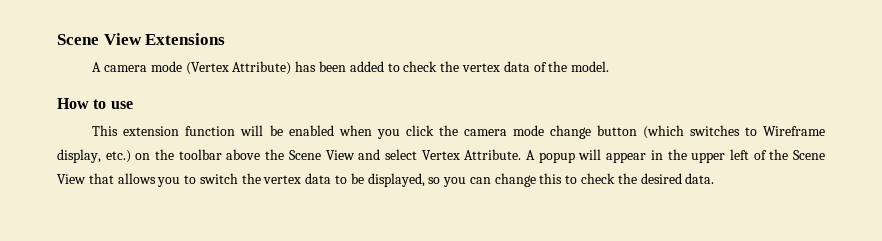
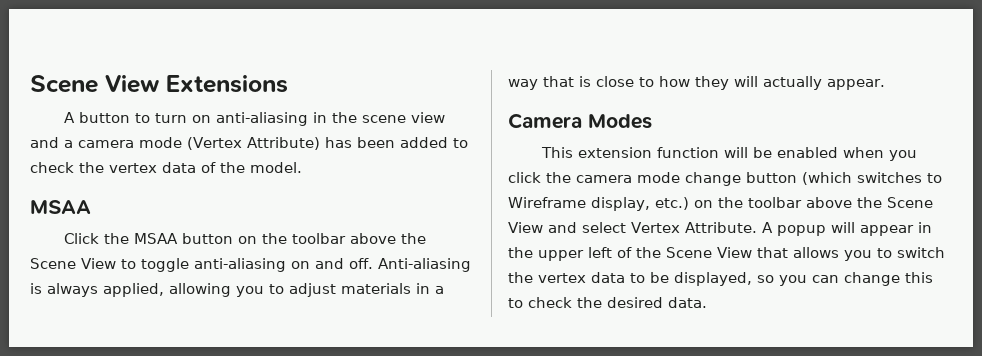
- A camera mode (Vertex Attribute) has been added to check the vertex data of the model.
- How to use
+ A button to turn on anti-aliasing in the scene view and a camera mode (Vertex Attribute) has been added to check the vertex data of the model.
+ MSAA
+ Click the MSAA button on the toolbar above the Scene View to toggle anti-aliasing on and off. Anti-aliasing is always applied, allowing you to adjust materials in a way that is close to how they will actually appear.
+ Camera Modes

